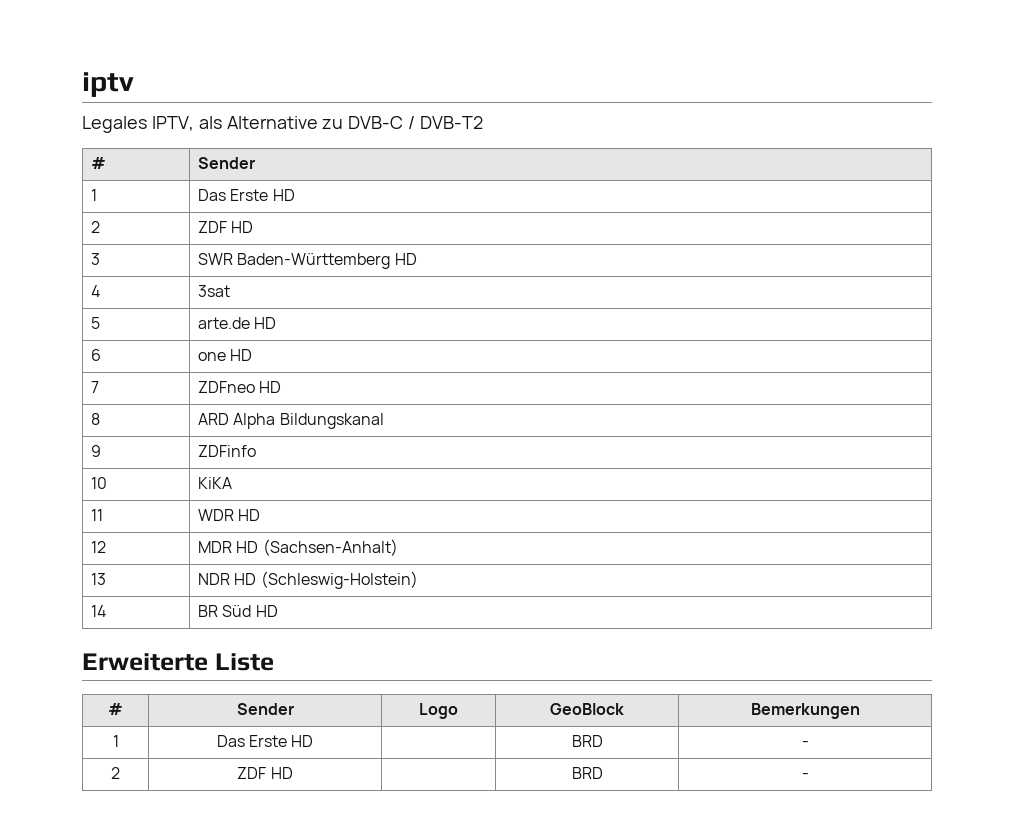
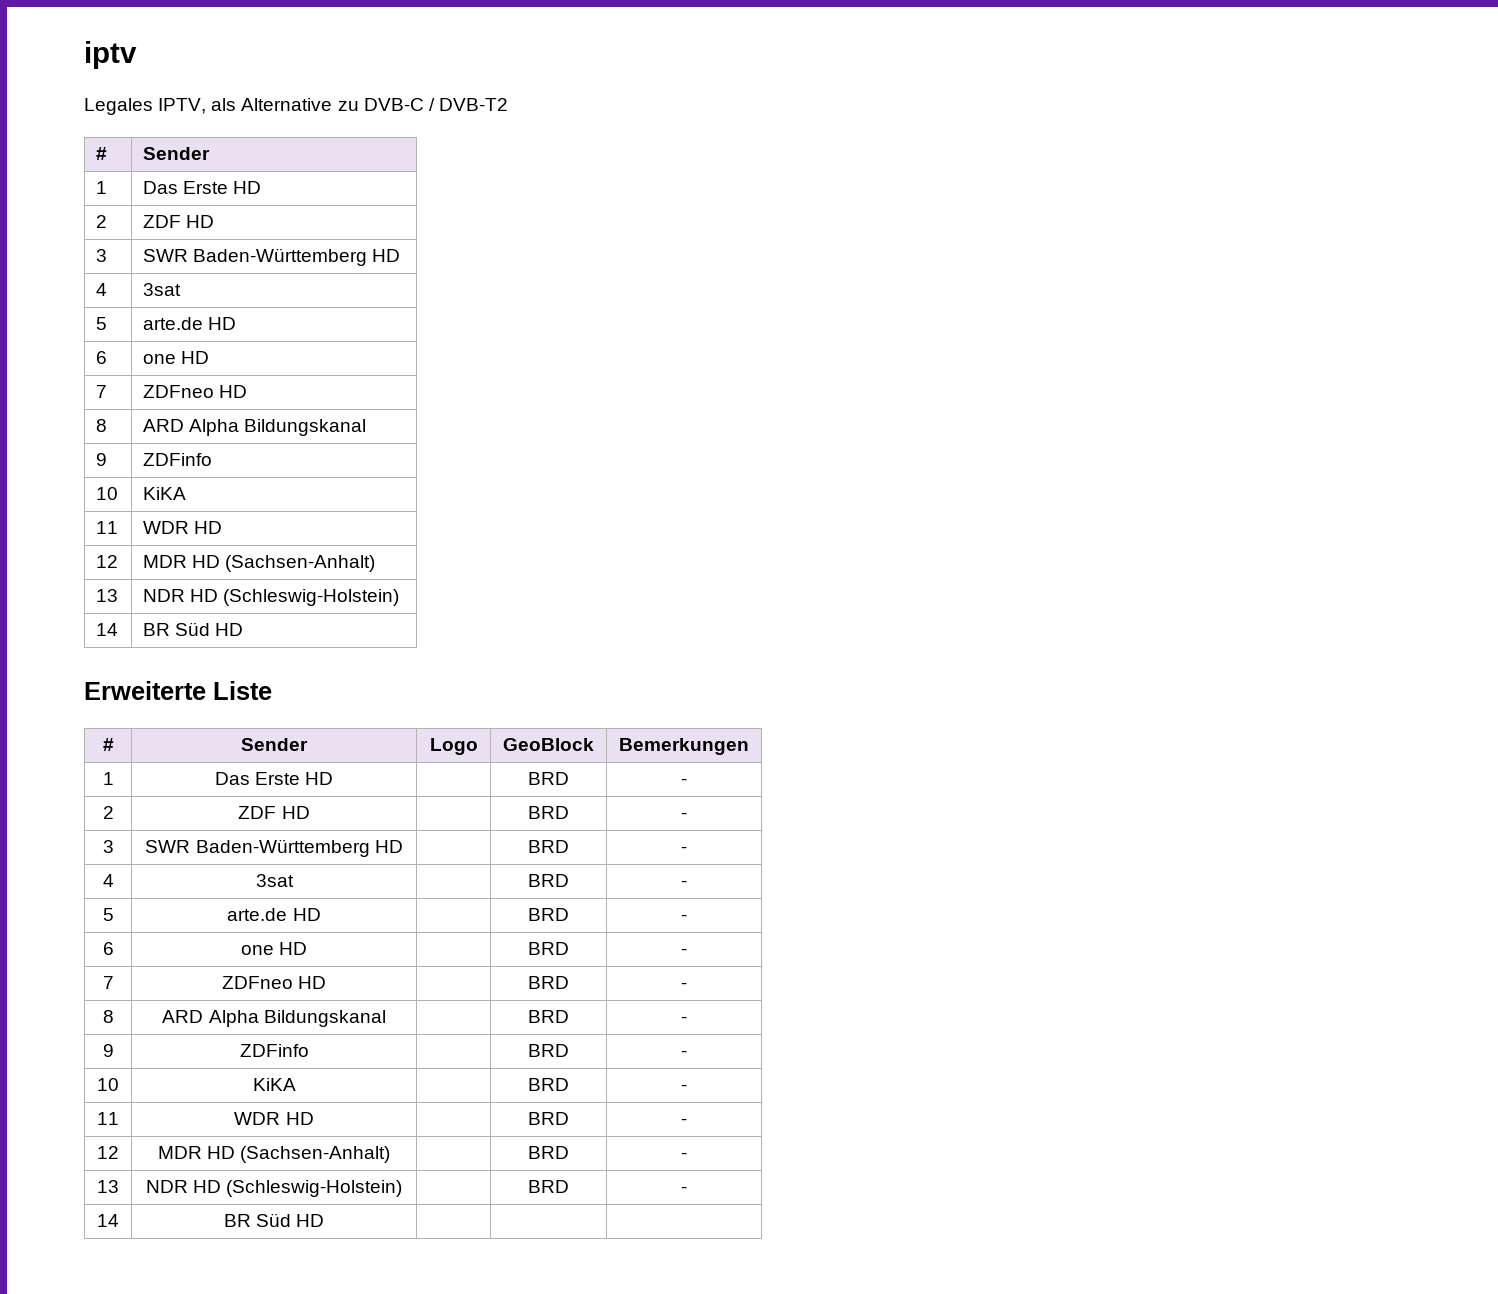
+ 3 | SWR Baden-Württemberg HD | | BRD | -
+ 4 | 3sat | | BRD | -
+ 5 | arte.de HD | | BRD | -
+ 6 | one HD | | BRD | -
+ 7 | ZDFneo HD | | BRD | -
+ 8 | ARD Alpha Bildungskanal | | BRD | -
+ 9 | ZDFinfo | | BRD | -
+ 10 | KiKA | | BRD | -
+ 11 | WDR HD | | BRD | -
+ 12 | MDR HD (Sachsen-Anhalt) | | BRD | -
+ 13 | NDR HD (Schleswig-Holstein) | | BRD | -
+ 14 | BR Süd HD | | |

